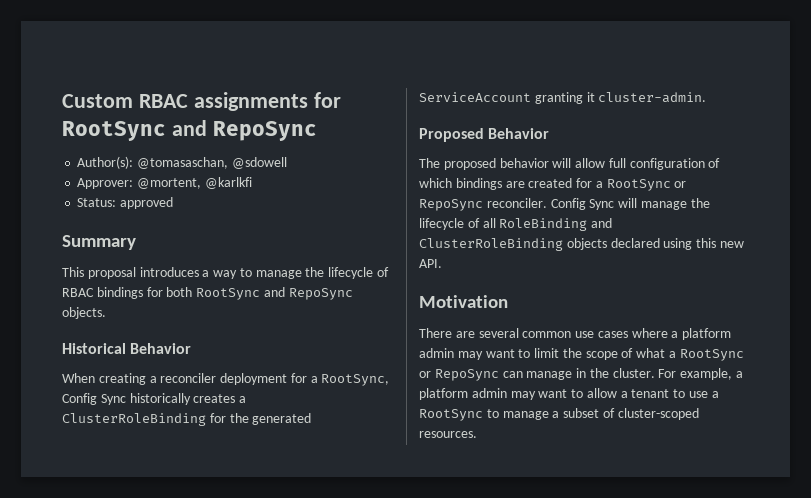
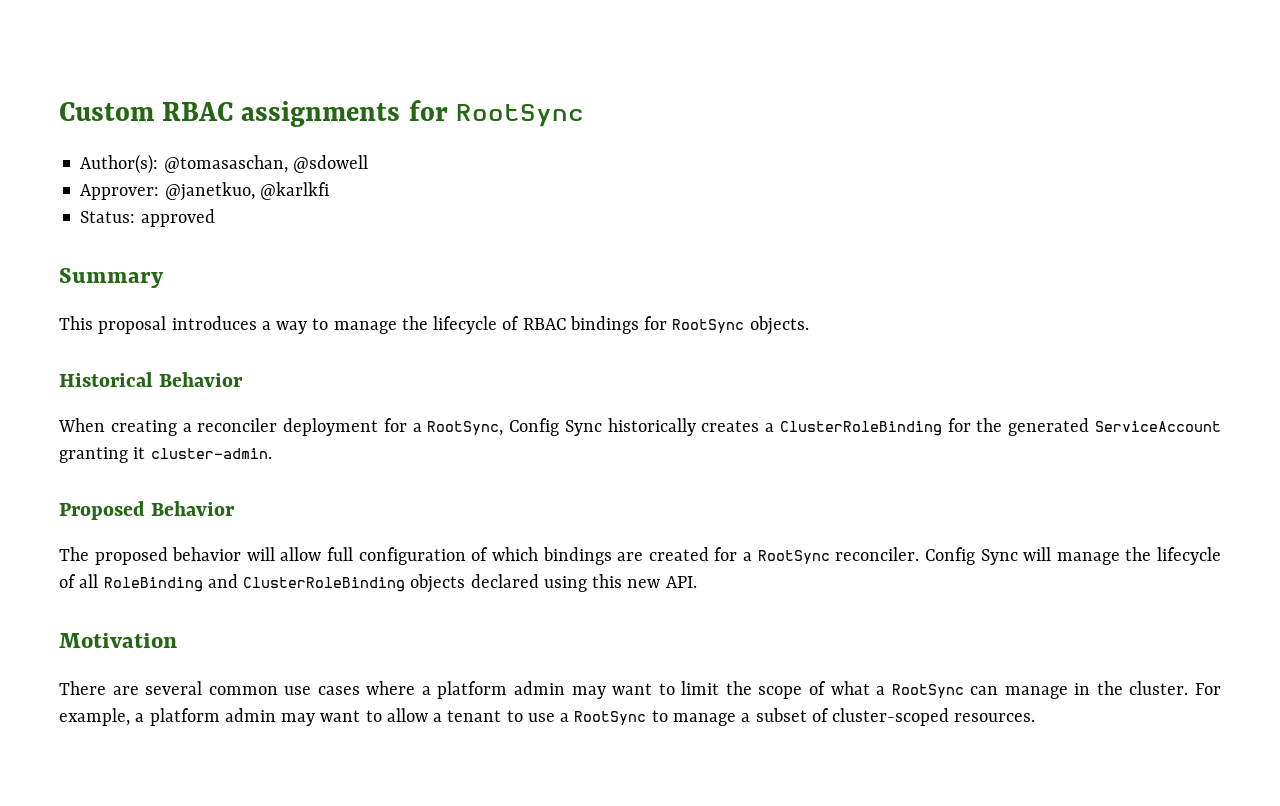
- Custom RBAC assignments for RootSync and RepoSync
+ Custom RBAC assignments for RootSync
- Approver: @mortent, @karlkfi
+ Approver: @janetkuo, @karlkfi
- This proposal introduces a way to manage the lifecycle of RBAC bindings for both RootSync and RepoSync objects.
+ This proposal introduces a way to manage the lifecycle of RBAC bindings for RootSync objects.
- The proposed behavior will allow full configuration of which bindings are created for a RootSync or RepoSync reconciler.
+ The proposed behavior will allow full configuration of which bindings are created for a RootSync reconciler.
- There are several common use cases where a platform admin may want to limit the scope of what a RootSync or RepoSync can manage in the cluster.
+ There are several common use cases where a platform admin may want to limit the scope of what a RootSync can manage in the cluster.

